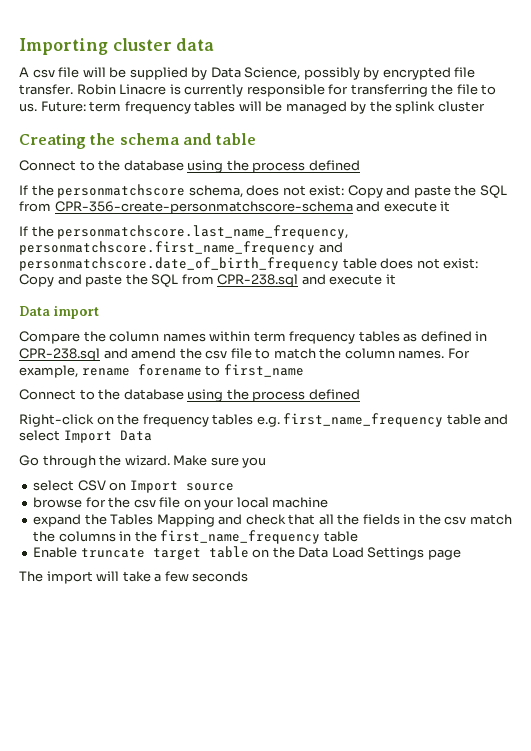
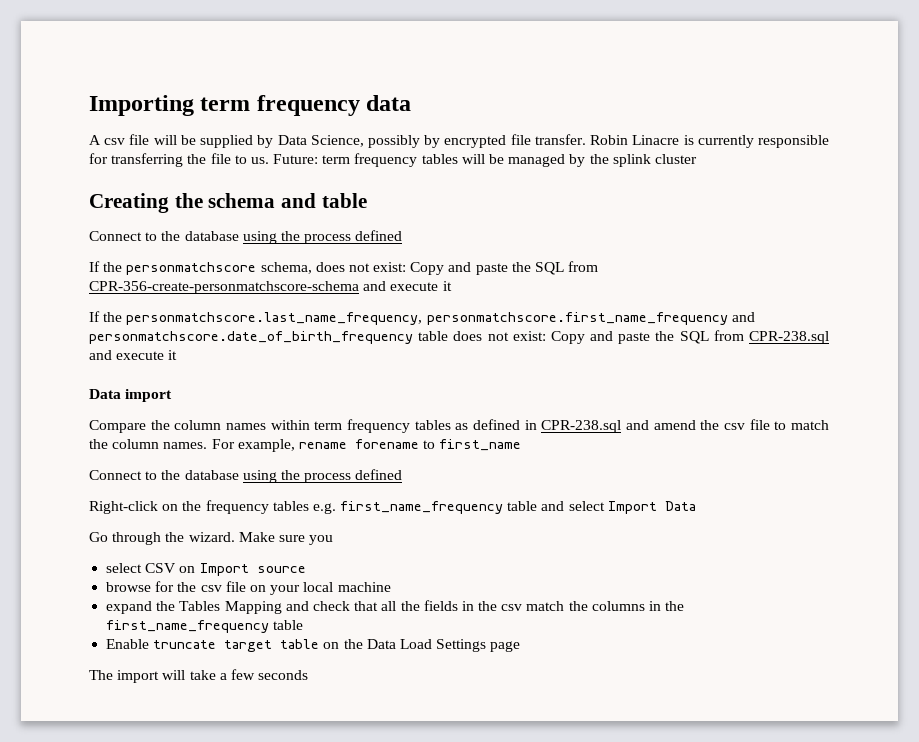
- Importing cluster data
+ Importing term frequency data

